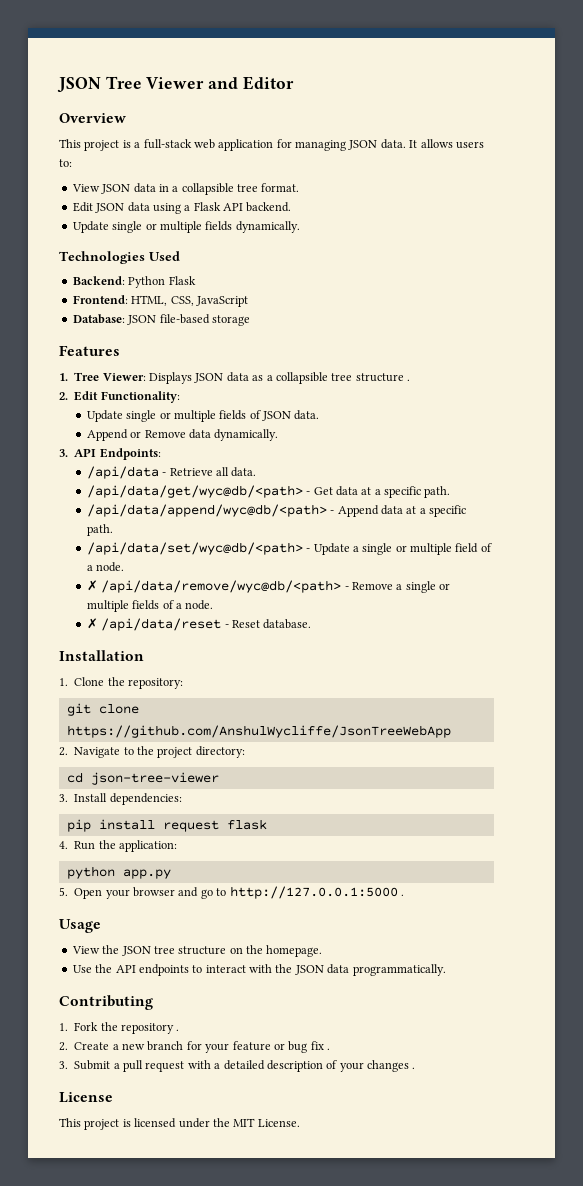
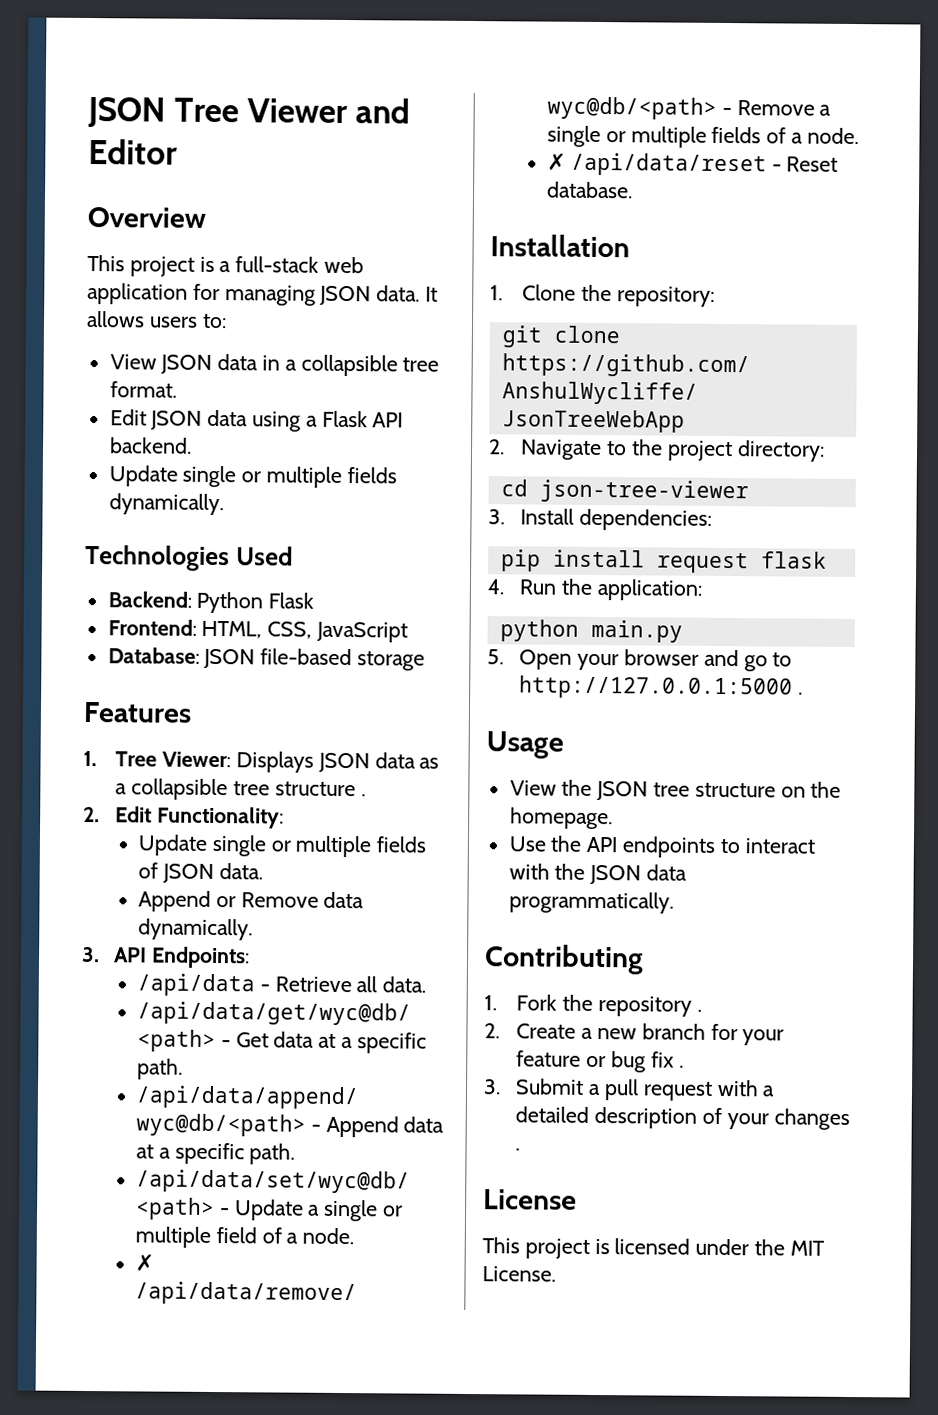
- python app.py
+ python main.py

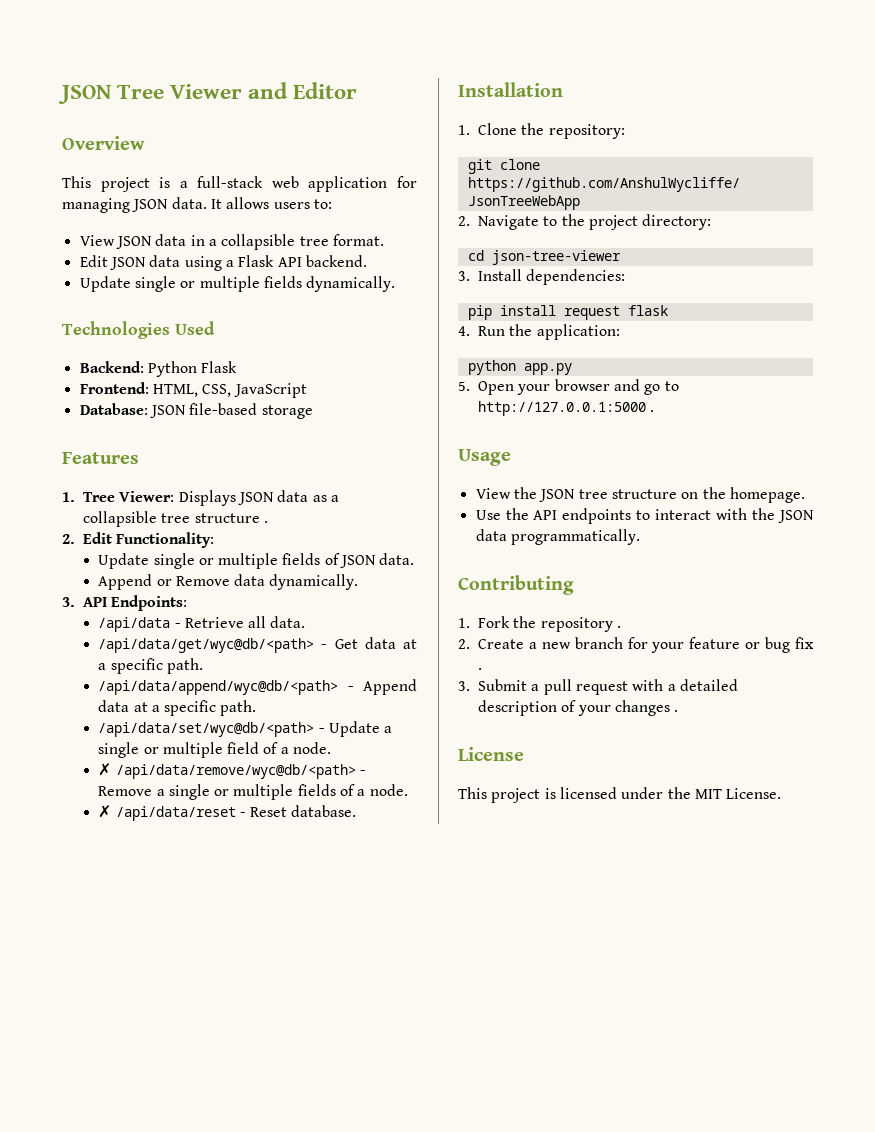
- python main.py
+ python app.py

